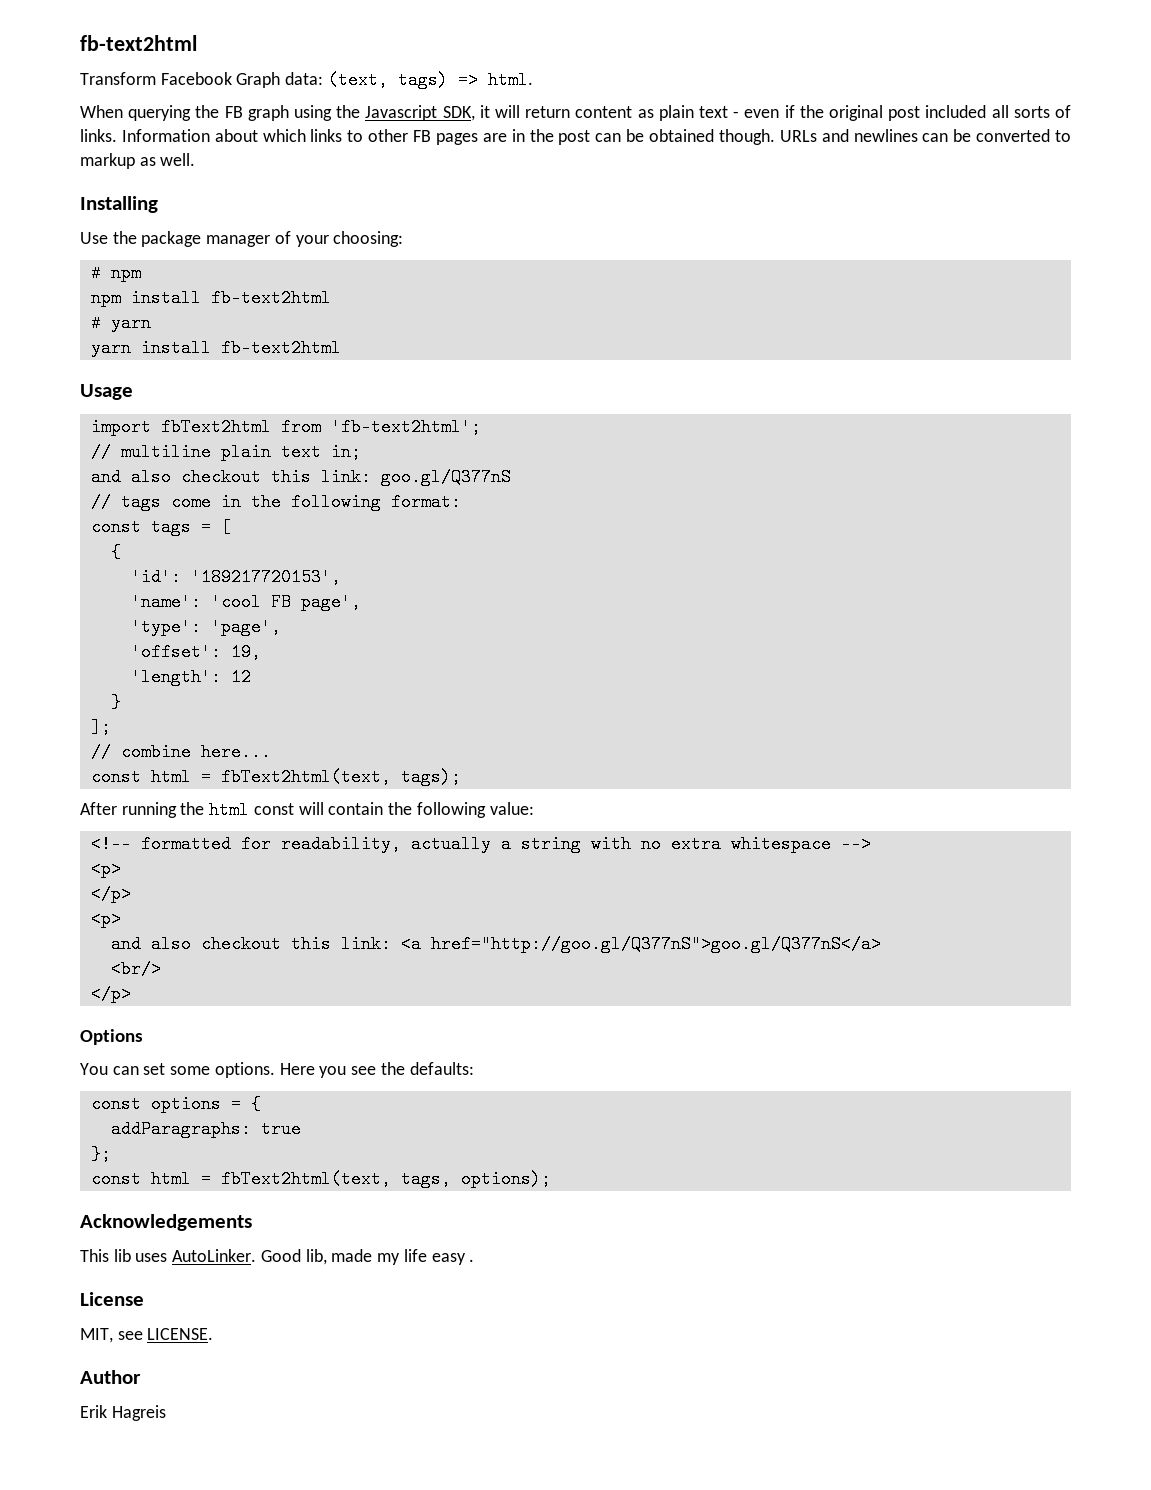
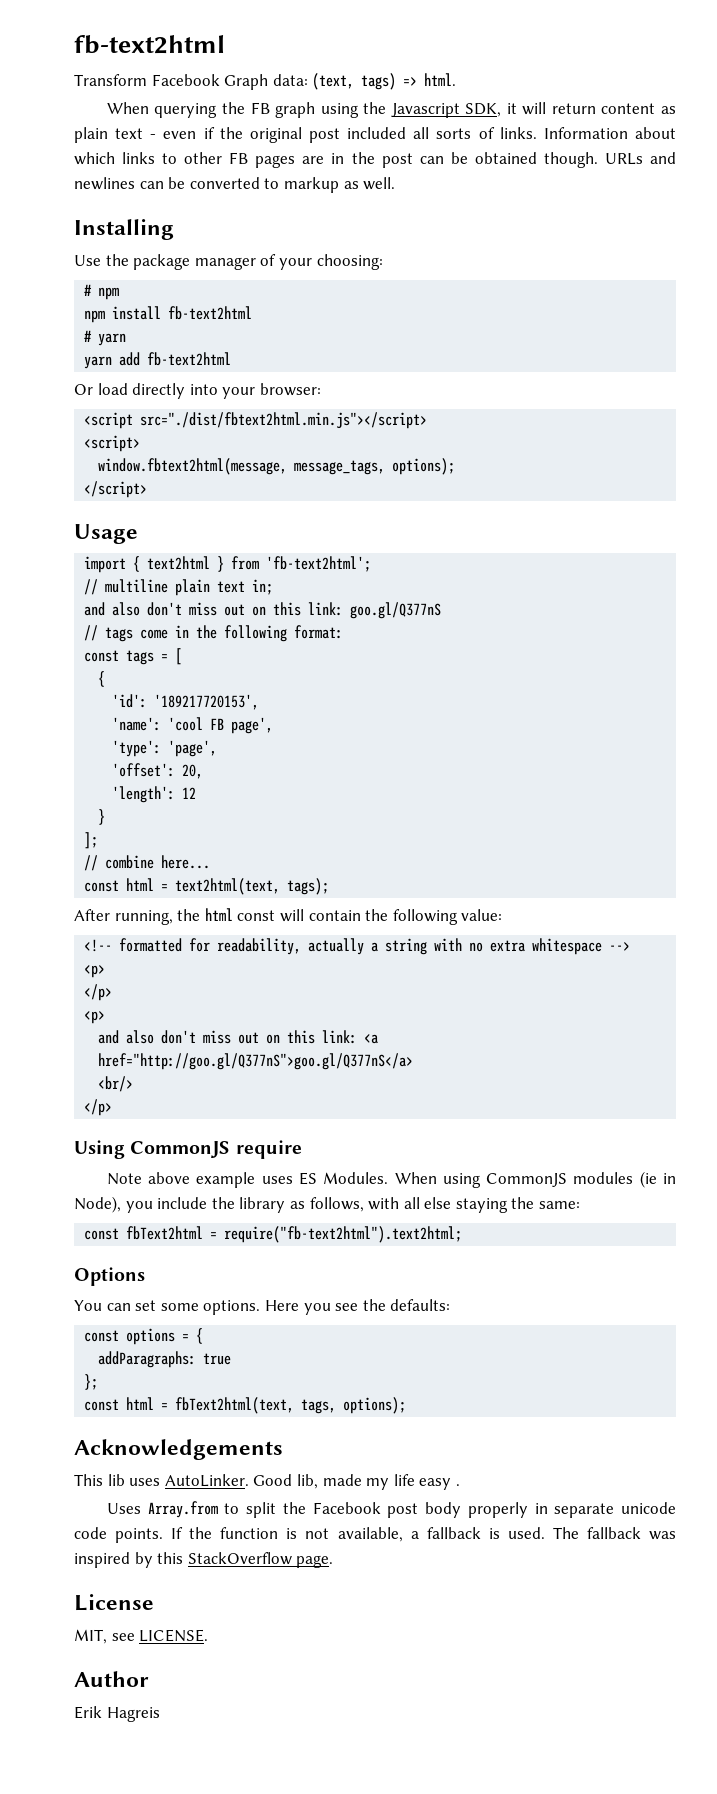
- yarn install fb-text2html
+ yarn add fb-text2html
+ Or load directly into your browser:
+ <script src="./dist/fbtext2html.min.js"></script>
+ <script>
+ window.fbtext2html(message, message_tags, options);
+ </script>
- import fbText2html from 'fb-text2html';
+ import { text2html } from 'fb-text2html';
- and also checkout this link: goo.gl/Q377nS
+ and also don't miss out on this link: goo.gl/Q377nS
- 'offset': 19,
+ 'offset': 20,
- const html = fbText2html(text, tags);
+ const html = text2html(text, tags);
- After running the html const will contain the following value:
+ After running, the html const will contain the following value:
- and also checkout this link: <a href="http://goo.gl/Q377nS">goo.gl/Q377nS</a>
+ and also don't miss out on this link: <a href="http://goo.gl/Q377nS">goo.gl/Q377nS</a>
+ Using CommonJS require
+ Note above example uses ES Modules. When using CommonJS modules (ie in Node), you include the library as follows, with all else staying the same:
+ const fbText2html = require("fb-text2html").text2html;
+ Uses Array.from to split the Facebook post body properly in separate unicode code points. If the function is not available, a fallback is used. The fallback was inspired by this StackOverflow page.

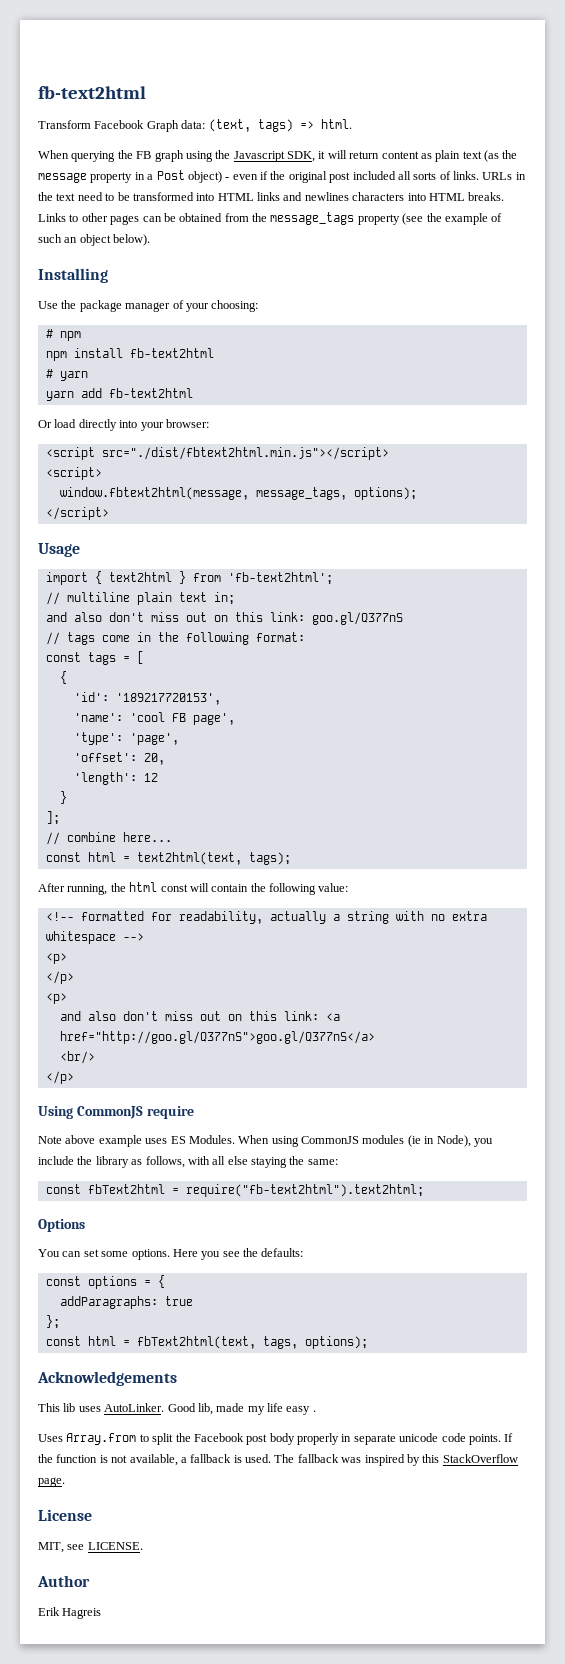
- When querying the FB graph using the Javascript SDK, it will return content as plain text - even if the original post included all sorts of links.
+ When querying the FB graph using the Javascript SDK, it will return content as plain text (as the message property in a Post object) - even if the original post included all sorts of links.
- Information about which links to other FB pages are in the post can be obtained though. URLs and newlines can be converted to markup as well.
+ URLs in the text need to be transformed into HTML links and newlines characters into HTML breaks. Links to other pages can be obtained from the message_tags property (see the example of such an object below).

